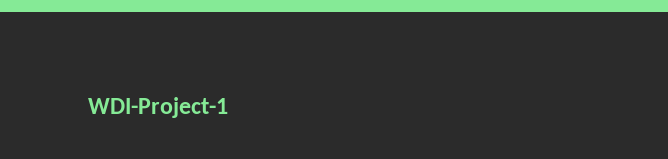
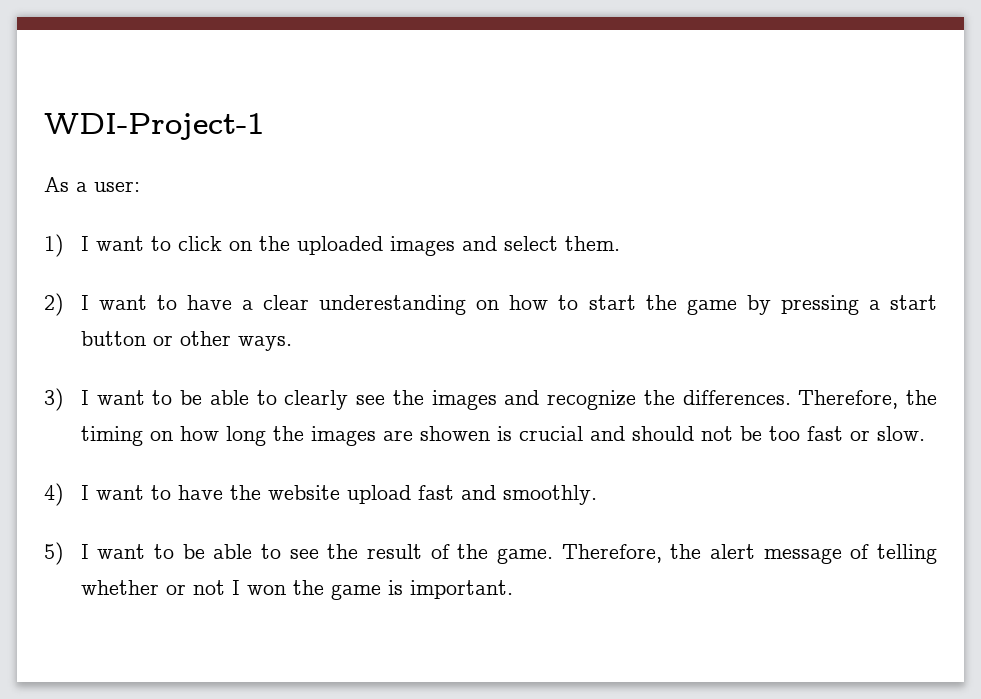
+ As a user:
+ 1) I want to click on the uploaded images and select them.
+ 2) I want to have a clear underestanding on how to start the game by pressing a start button or other ways.
+ 3) I want to be able to clearly see the images and recognize the differences. Therefore, the timing on how long the images are showen is crucial and should not be too fast or slow.
+ 4) I want to have the website upload fast and smoothly.
+ 5) I want to be able to see the result of the game. Therefore, the alert message of telling whether or not I won the game is important.

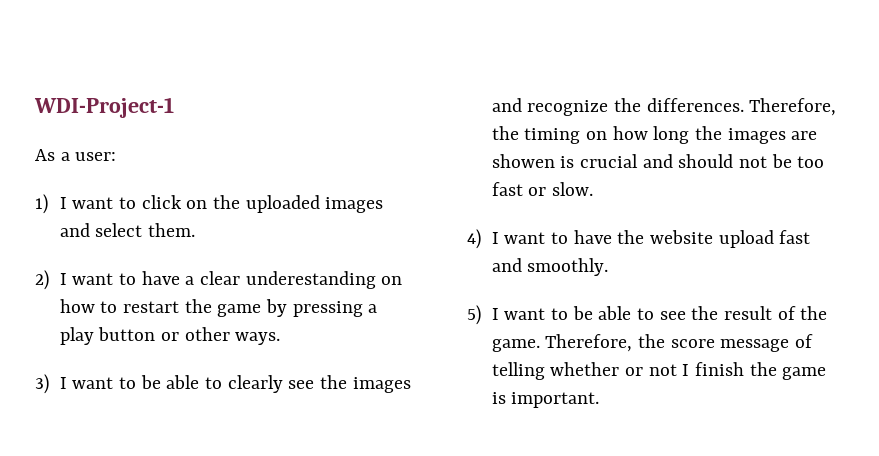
- 2) I want to have a clear underestanding on how to start the game by pressing a start button or other ways.
+ 2) I want to have a clear underestanding on how to restart the game by pressing a play button or other ways.
- Therefore, the alert message of telling whether or not I won the game is important.
+ Therefore, the score message of telling whether or not I finish the game is important.

